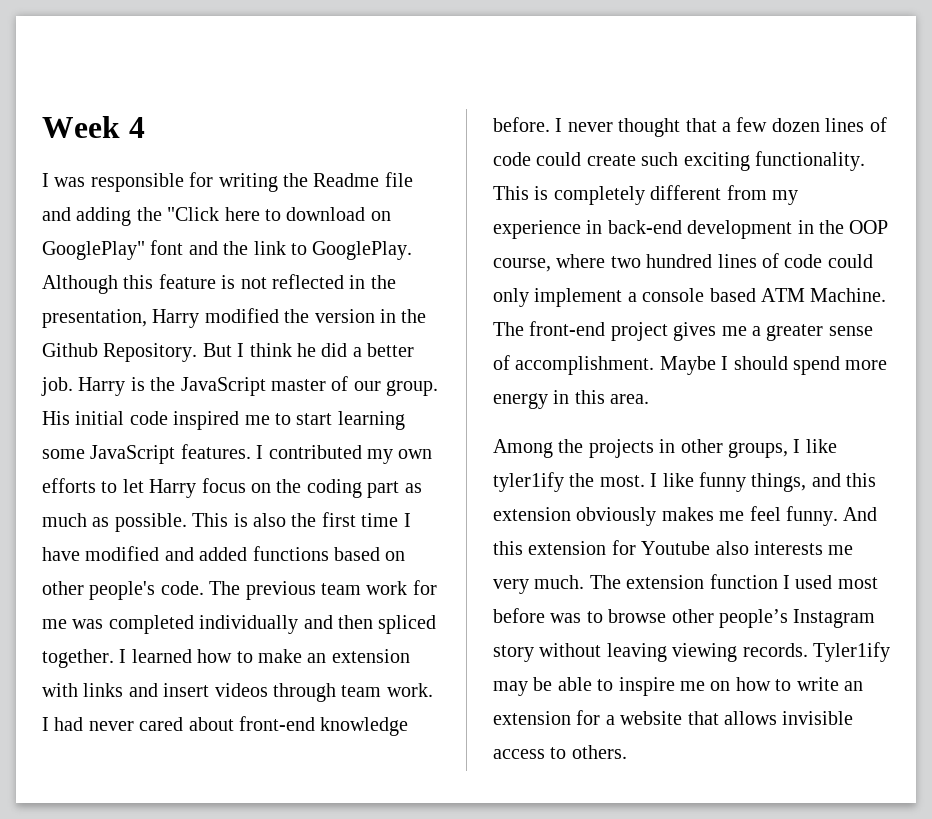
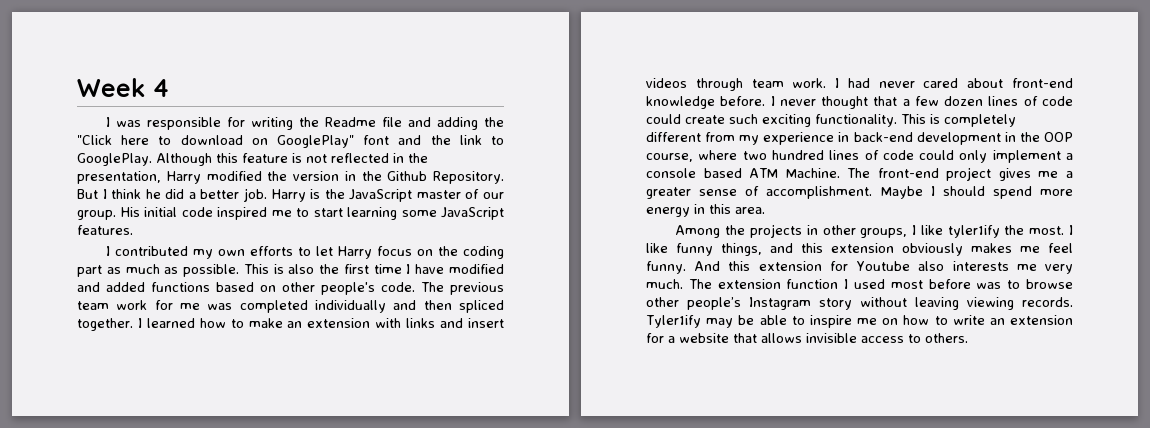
- His initial code inspired me to start learning some JavaScript features. I contributed my own efforts to let Harry focus on the coding part as much as possible.
+ His initial code inspired me to start learning some JavaScript features.
+ I contributed my own efforts to let Harry focus on the coding part as much as possible.

